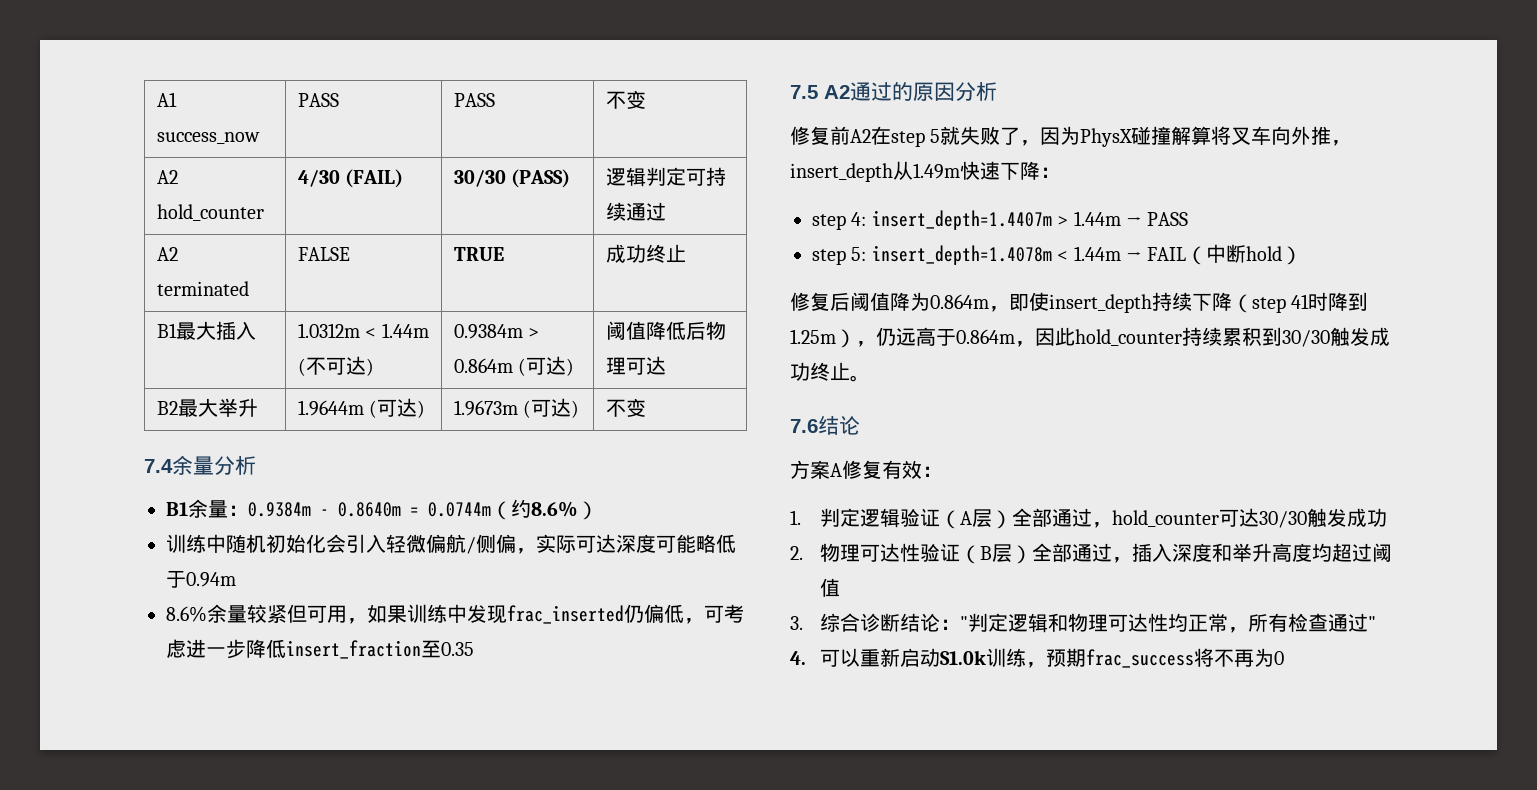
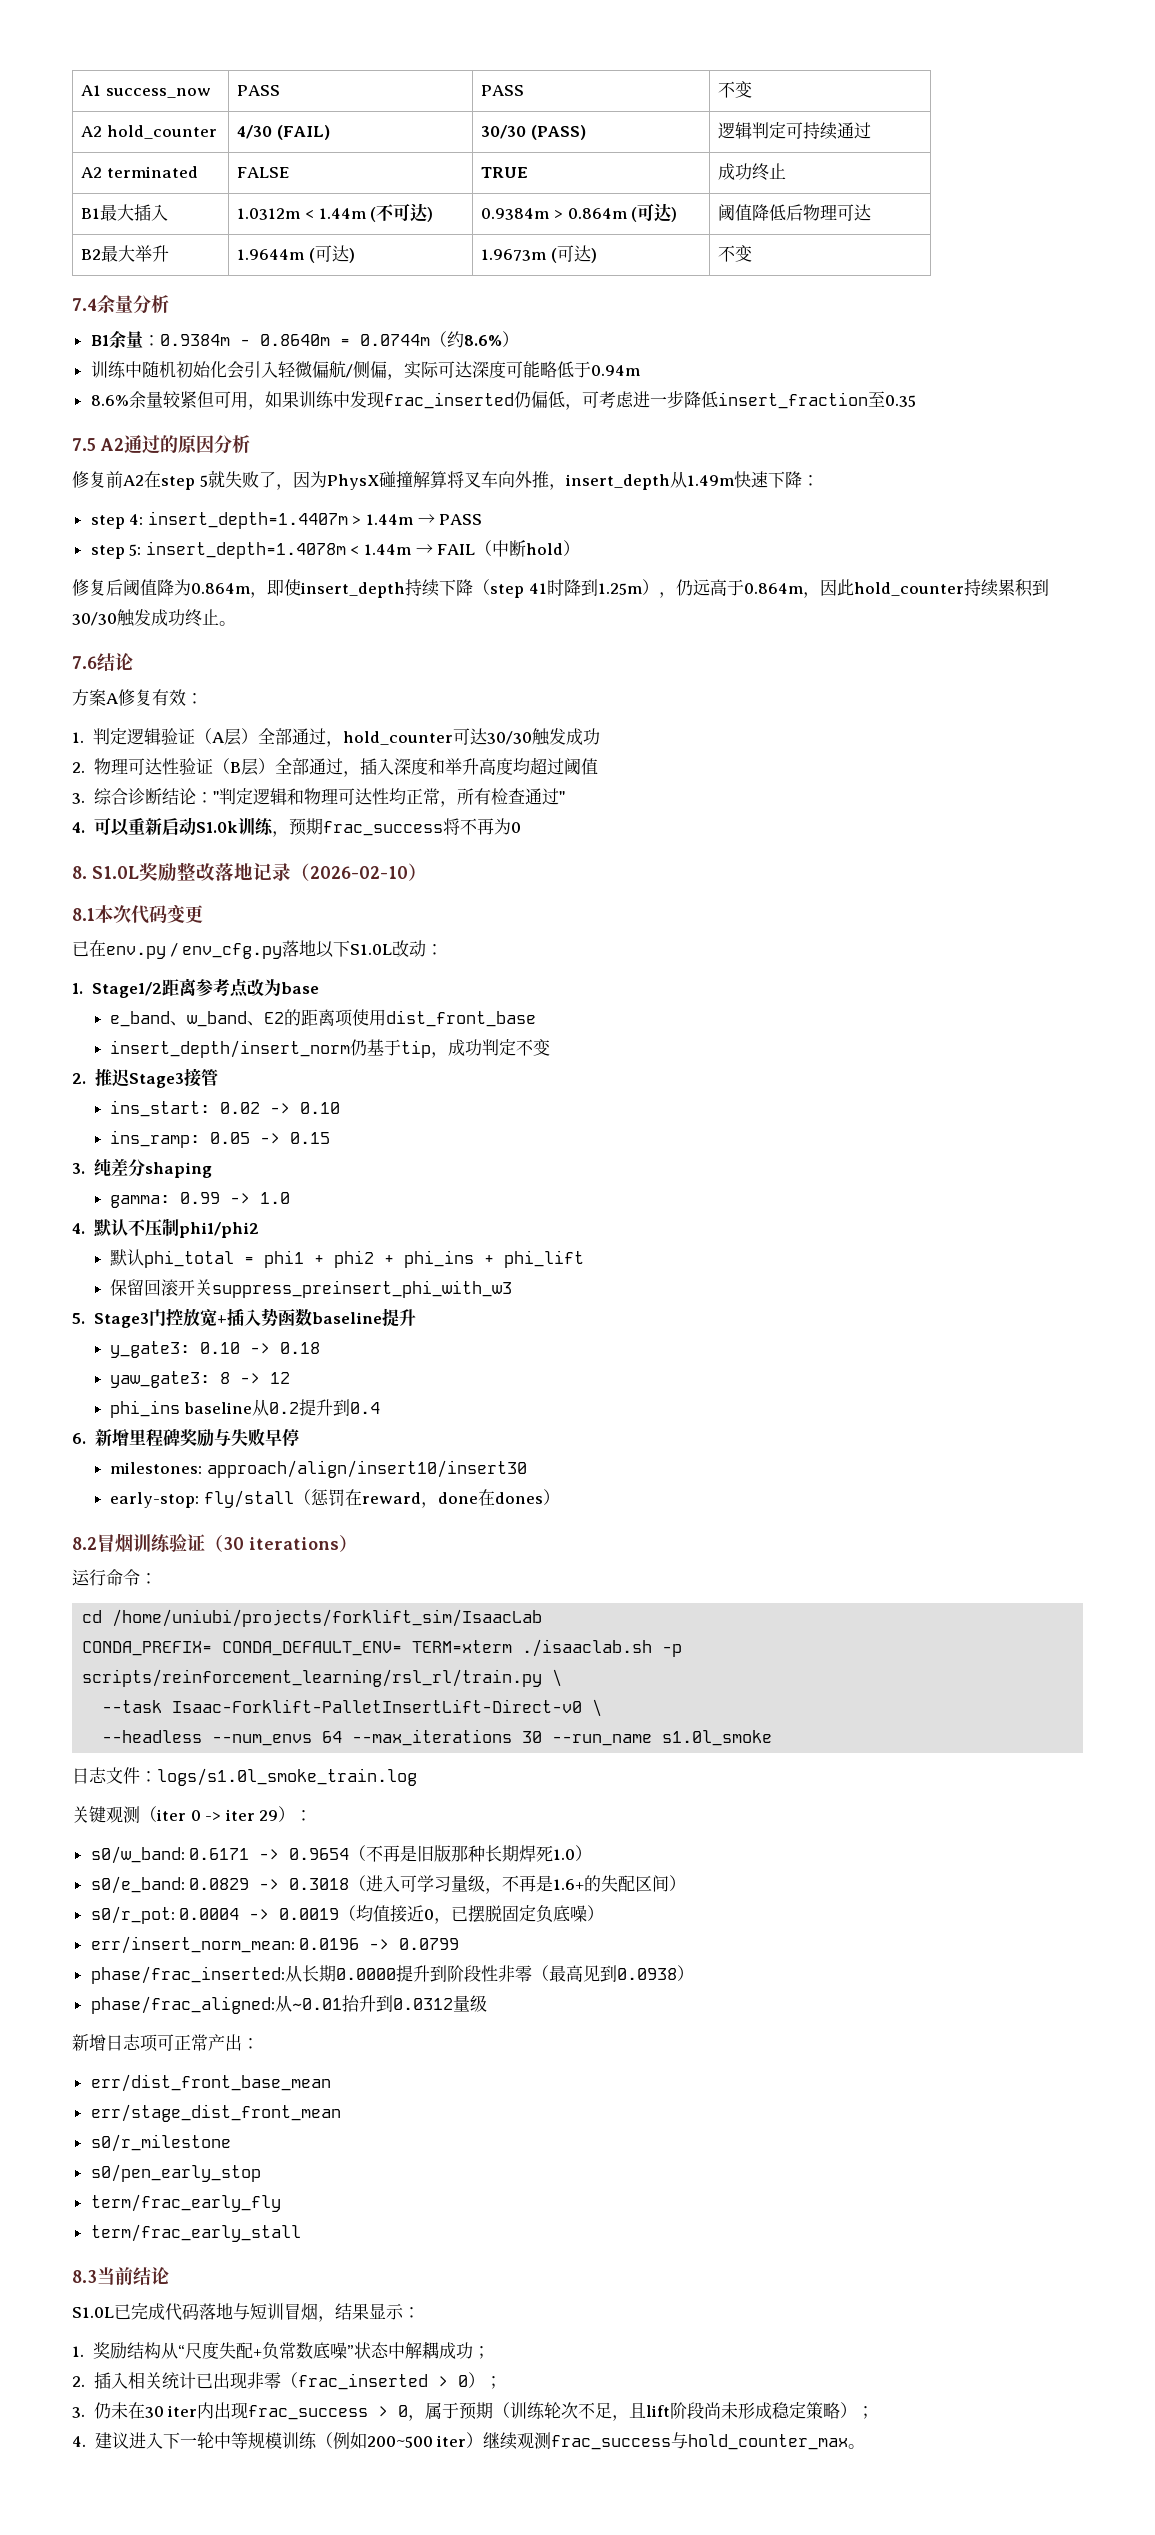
+ 8. S1.0L奖励整改落地记录（2026-02-10）
+ 8.1本次代码变更
+ 已在env.py / env_cfg.py落地以下S1.0L改动：
+ 1. Stage1/2距离参考点改为base
+ e_band、w_band、E2的距离项使用dist_front_base
+ insert_depth/insert_norm仍基于tip，成功判定不变
+ 2.推迟Stage3接管
+ ins_start: 0.02 -> 0.10
+ ins_ramp: 0.05 -> 0.15
+ 3.纯差分shaping
+ gamma: 0.99 -> 1.0
+ 4.默认不压制phi1/phi2
+ 默认phi_total = phi1 + phi2 + phi_ins + phi_lift
+ 保留回滚开关suppress_preinsert_phi_with_w3
+ 5. Stage3门控放宽+插入势函数baseline提升
+ y_gate3: 0.10 -> 0.18
+ yaw_gate3: 8 -> 12
+ phi_ins baseline从0.2提升到0.4
+ 6.新增里程碑奖励与失败早停
+ milestones: approach/align/insert10/insert30
+ early-stop: fly/stall（惩罚在reward，done在dones）
+ 8.2冒烟训练验证（30 iterations）
+ 运行命令：
+ cd /home/uniubi/projects/forklift_sim/IsaacLab
+ CONDA_PREFIX= CONDA_DEFAULT_ENV= TERM=xterm ./isaaclab.sh -p scripts/reinforcement_learning/rsl_rl/train.py \
+ --task Isaac-Forklift-PalletInsertLift-Direct-v0 \
+ --headless --num_envs 64 --max_iterations 30 --run_name s1.0l_smoke
+ 日志文件：logs/s1.0l_smoke_train.log
+ 关键观测（iter 0 -> iter 29）：
+ s0/w_band: 0.6171 -> 0.9654（不再是旧版那种长期焊死1.0）
+ s0/e_band: 0.0829 -> 0.3018（进入可学习量级，不再是1.6+的失配区间）
+ s0/r_pot: 0.0004 -> 0.0019（均值接近0，已摆脱固定负底噪）
+ err/insert_norm_mean: 0.0196 -> 0.0799
+ phase/frac_inserted:从长期0.0000提升到阶段性非零（最高见到0.0938）
+ phase/frac_aligned:从~0.01抬升到0.0312量级
+ 新增日志项可正常产出：
+ err/dist_front_base_mean
+ err/stage_dist_front_mean
+ s0/r_milestone
+ s0/pen_early_stop
+ term/frac_early_fly
+ term/frac_early_stall
+ 8.3当前结论
+ S1.0L已完成代码落地与短训冒烟，结果显示：
+ 1.奖励结构从“尺度失配+负常数底噪”状态中解耦成功；
+ 2.插入相关统计已出现非零（frac_inserted > 0）；
+ 3.仍未在30 iter内出现frac_success > 0，属于预期（训练轮次不足，且lift阶段尚未形成稳定策略）；
+ 4.建议进入下一轮中等规模训练（例如200~500 iter）继续观测frac_success与hold_counter_max。

